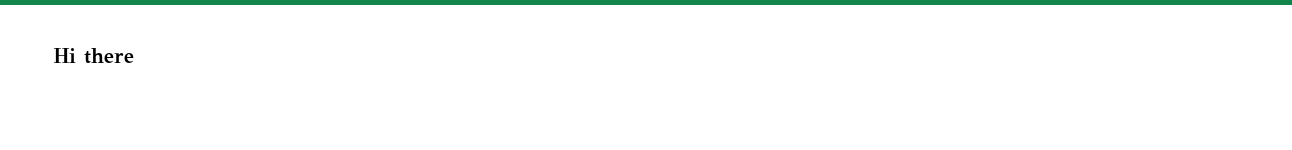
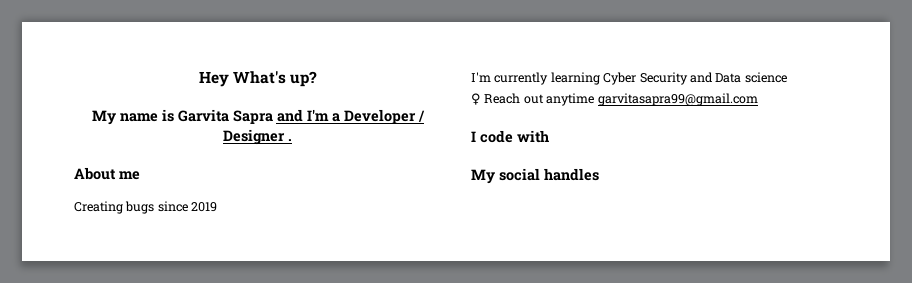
- Hi there
+ Hey What's up?
+ My name is Garvita Sapra and I'm a Developer / Designer .
+ About me
+ Creating bugs since 2019
+ I'm currently learning Cyber Security and Data science
+ ♀ Reach out anytime garvitasapra99@gmail.com
+ I code with
+ My social handles

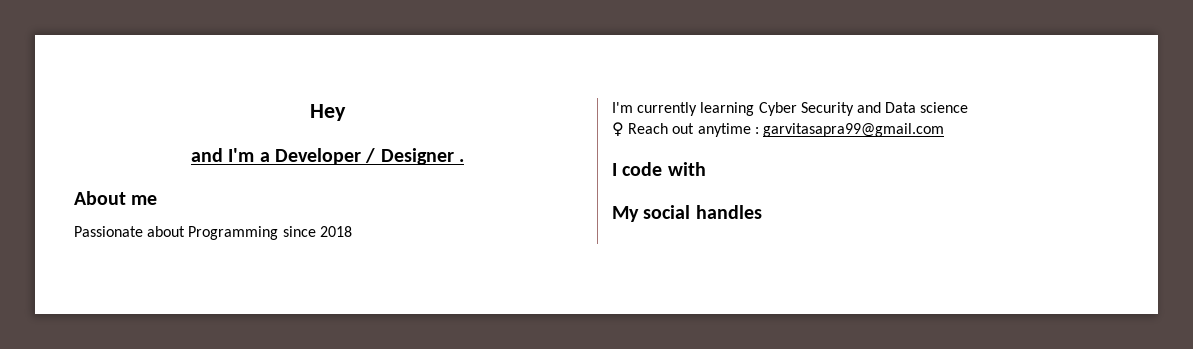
- Hey What's up?
- My name is Garvita Sapra and I'm a Developer / Designer .
+ Hey
+ and I'm a Developer / Designer .
- Creating bugs since 2019
+ Passionate about Programming since 2018
- ♀ Reach out anytime garvitasapra99@gmail.com
+ ♀ Reach out anytime : garvitasapra99@gmail.com

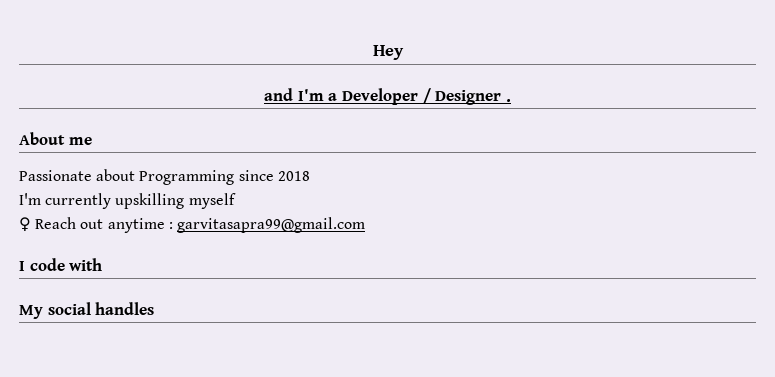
- I'm currently learning Cyber Security and Data science
+ I'm currently upskilling myself

